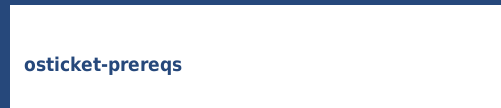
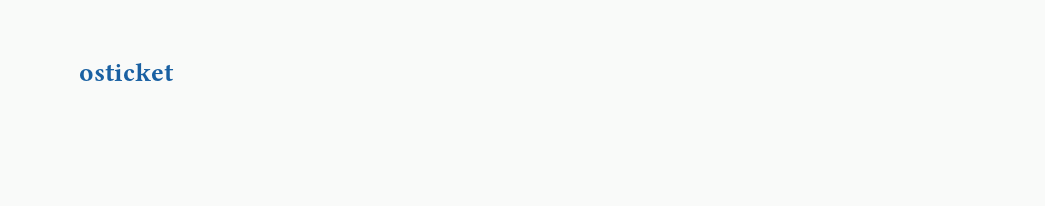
- osticket-prereqs
+ osticket

